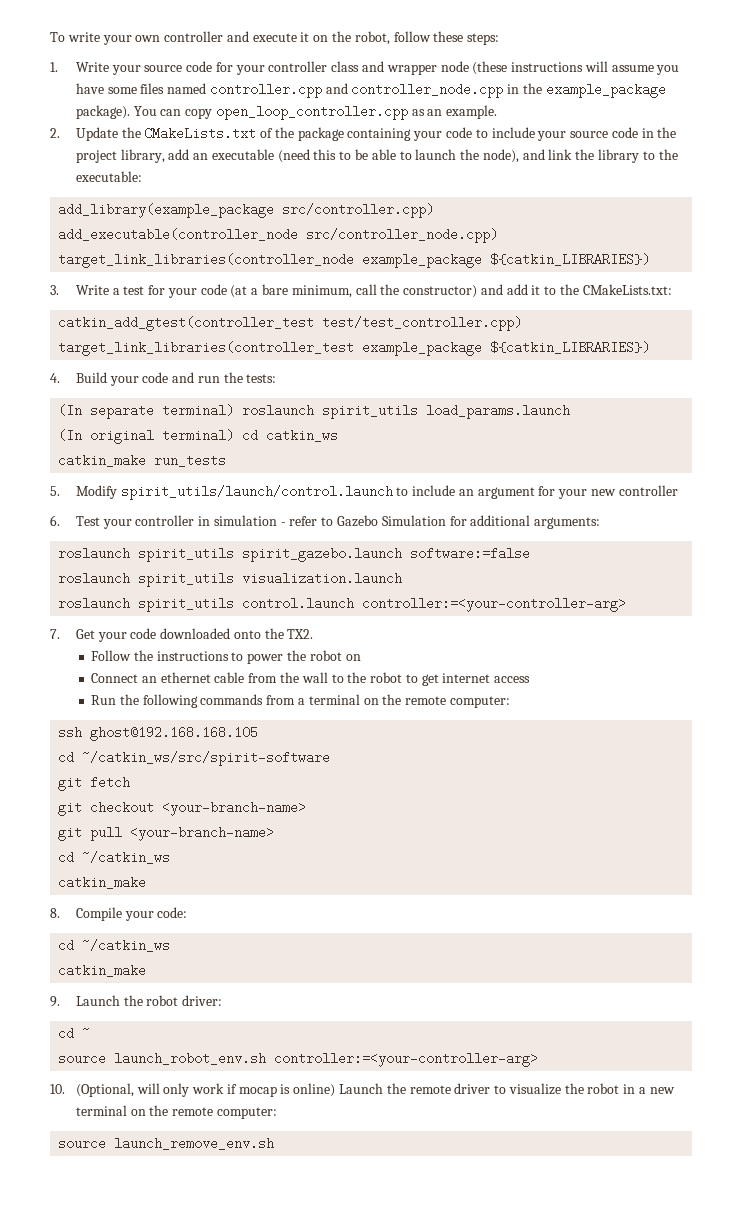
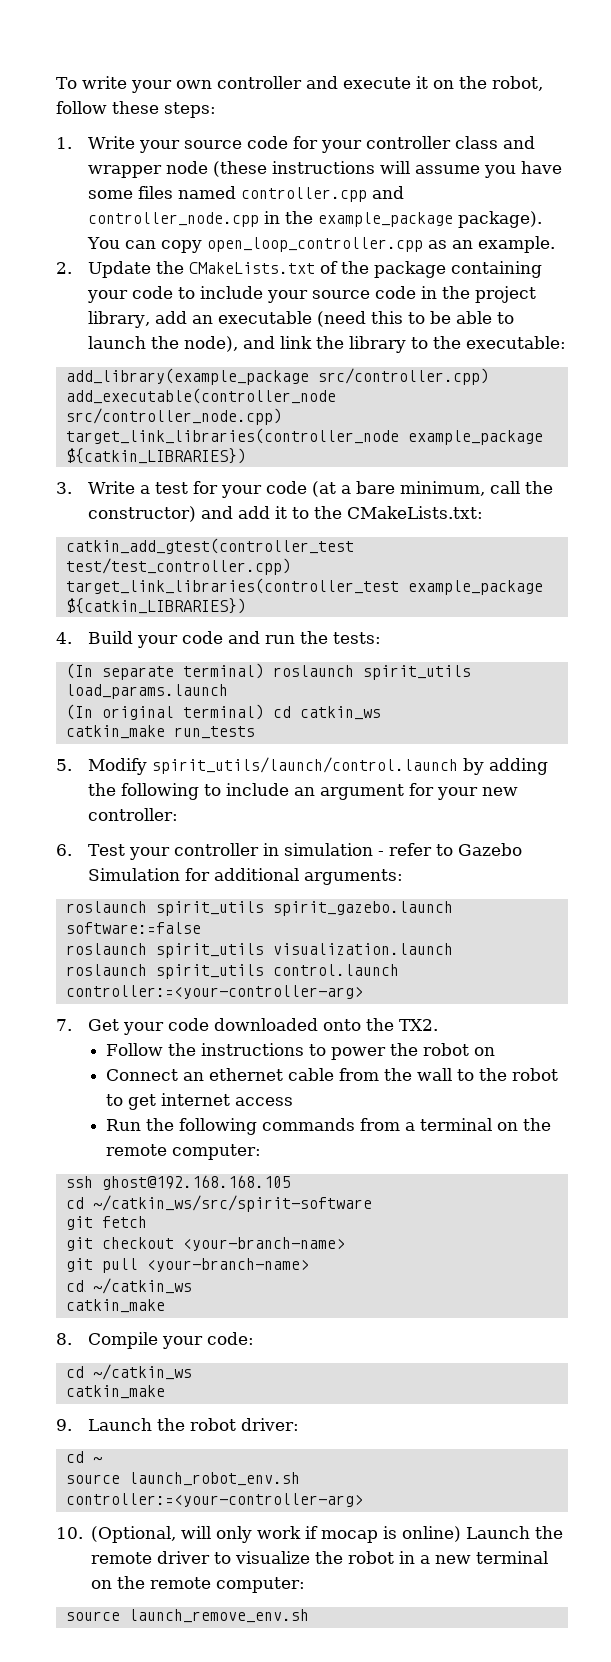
- 5. Modify spirit_utils/launch/control.launch to include an argument for your new controller
+ 5. Modify spirit_utils/launch/control.launch by adding the following to include an argument for your new controller:

